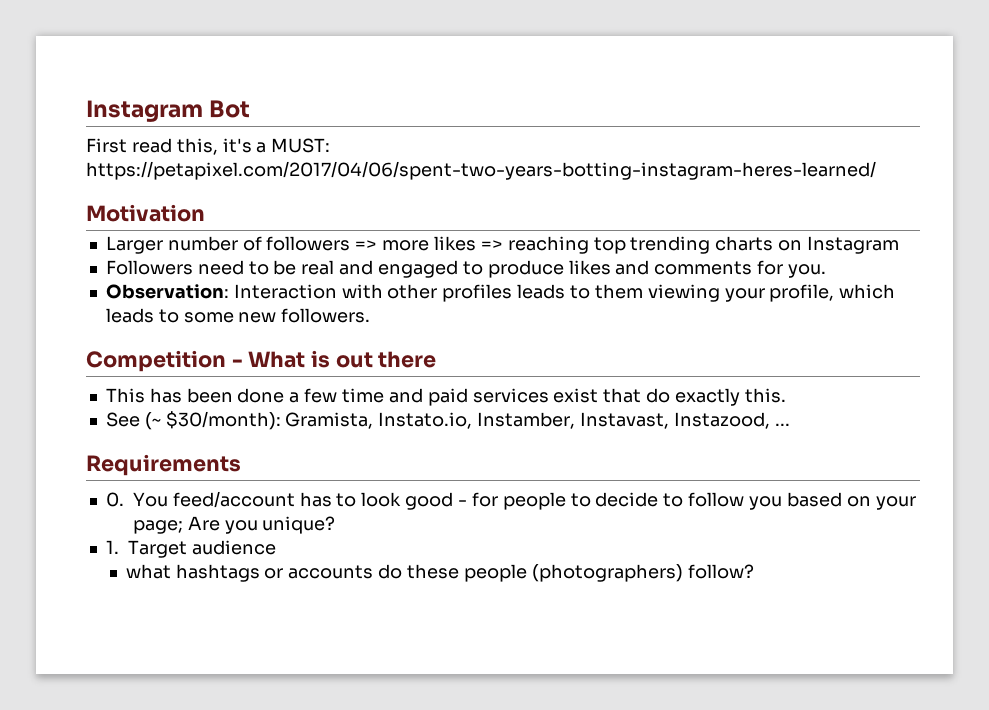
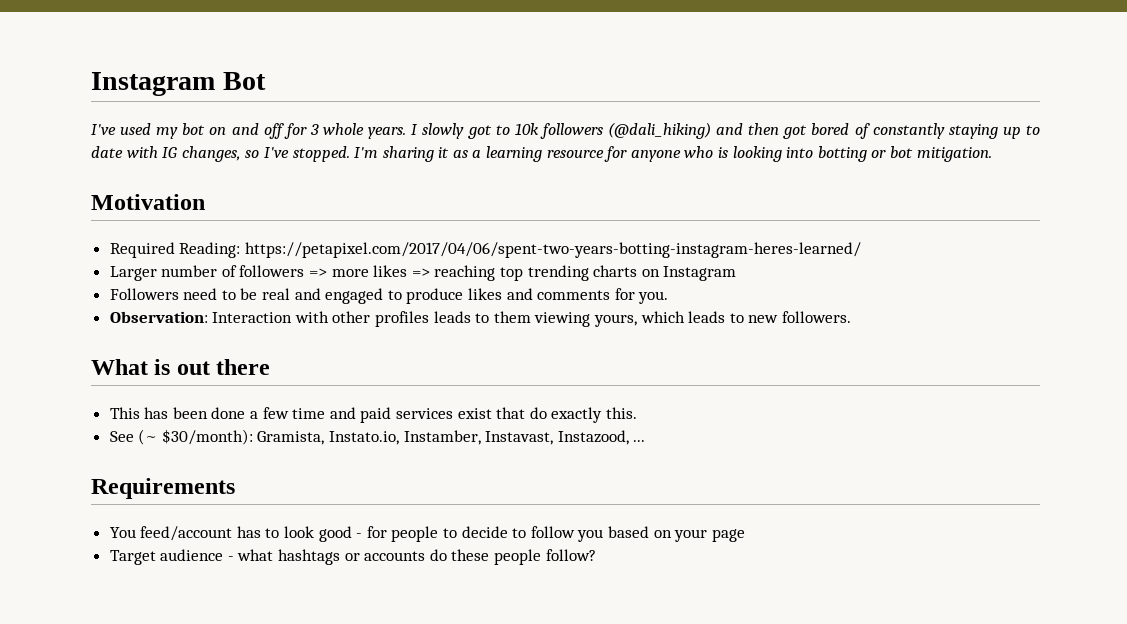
- First read this, it's a MUST: https://petapixel.com/2017/04/06/spent-two-years-botting-instagram-heres-learned/
+ I've used my bot on and off for 3 whole years. I slowly got to 10k followers (@dali_hiking) and then got bored of constantly staying up to date with IG changes, so I've stopped. I'm sharing it as a learning resource for anyone who is looking into botting or bot mitigation.
  Motivation
+ Required Reading: https://petapixel.com/2017/04/06/spent-two-years-botting-instagram-heres-learned/
- Observation: Interaction with other profiles leads to them viewing your profile, which leads to some new followers.
+ Observation: Interaction with other profiles leads to them viewing yours, which leads to new followers.
- Competition - What is out there
+ What is out there
- 0. You feed/account has to look good - for people to decide to follow you based on your page; Are you unique?
- 1. Target audience
- what hashtags or accounts do these people (photographers) follow?
+ You feed/account has to look good - for people to decide to follow you based on your page
+ Target audience - what hashtags or accounts do these people follow?

